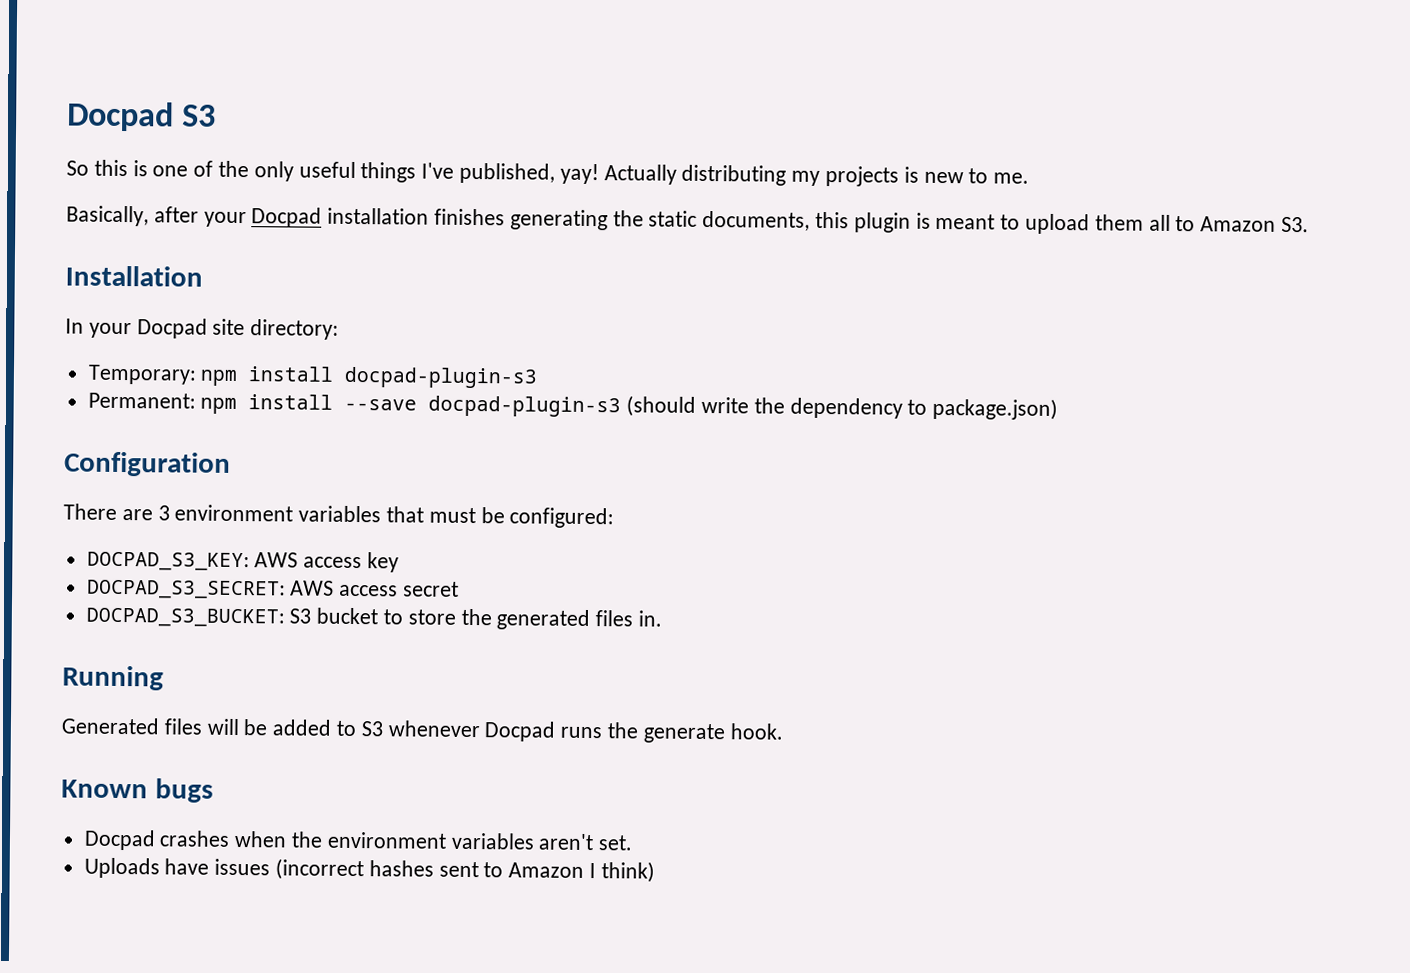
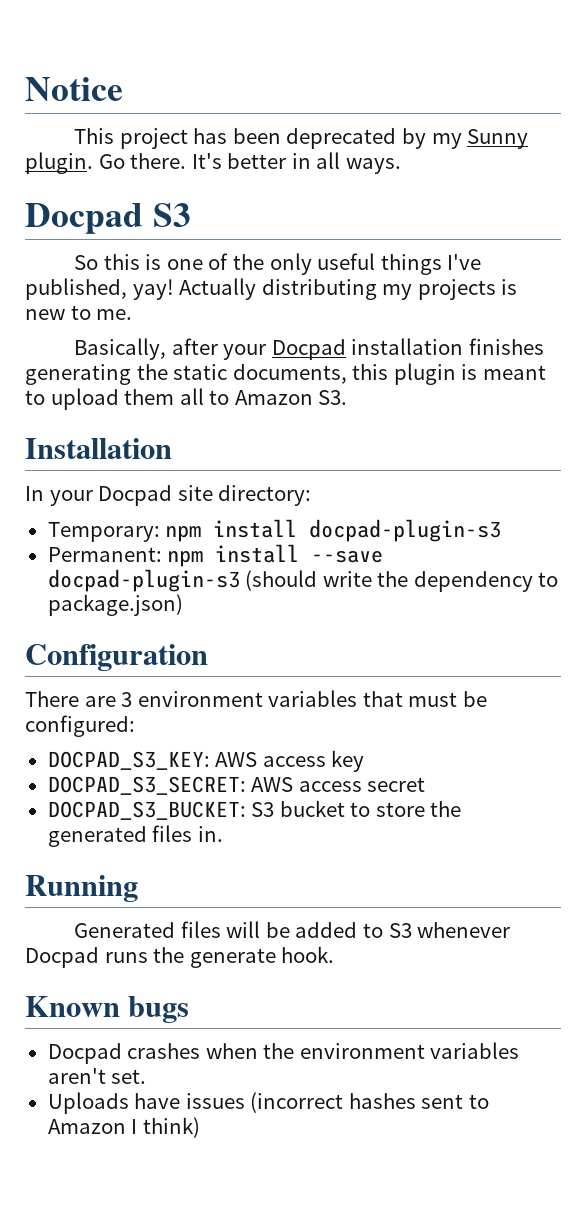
+ Notice
+ This project has been deprecated by my Sunny plugin. Go there. It's better in all ways.

